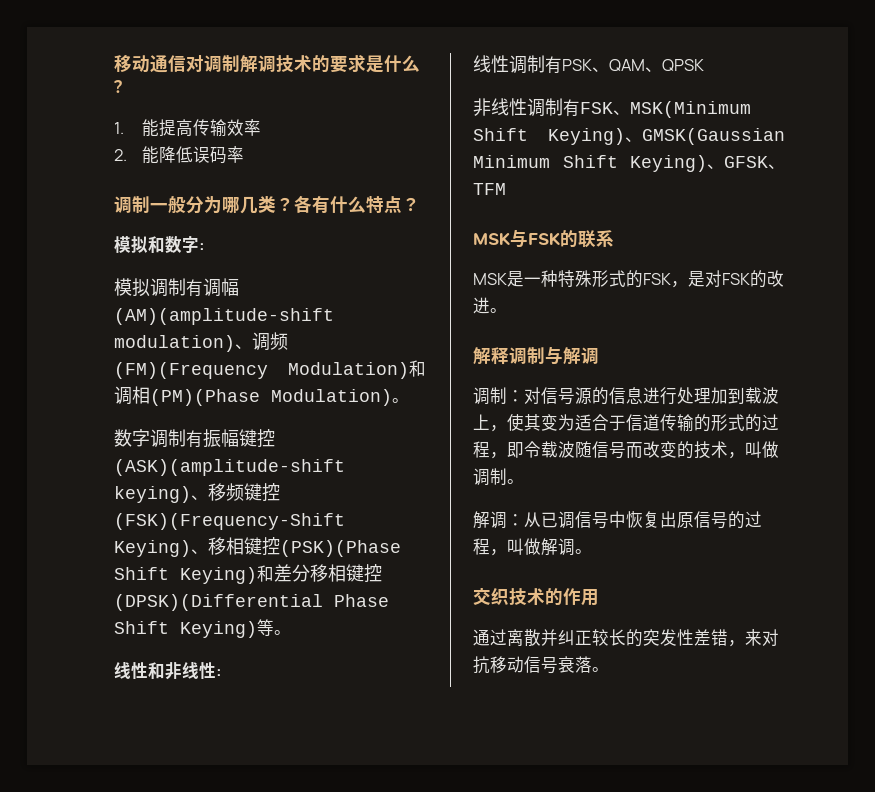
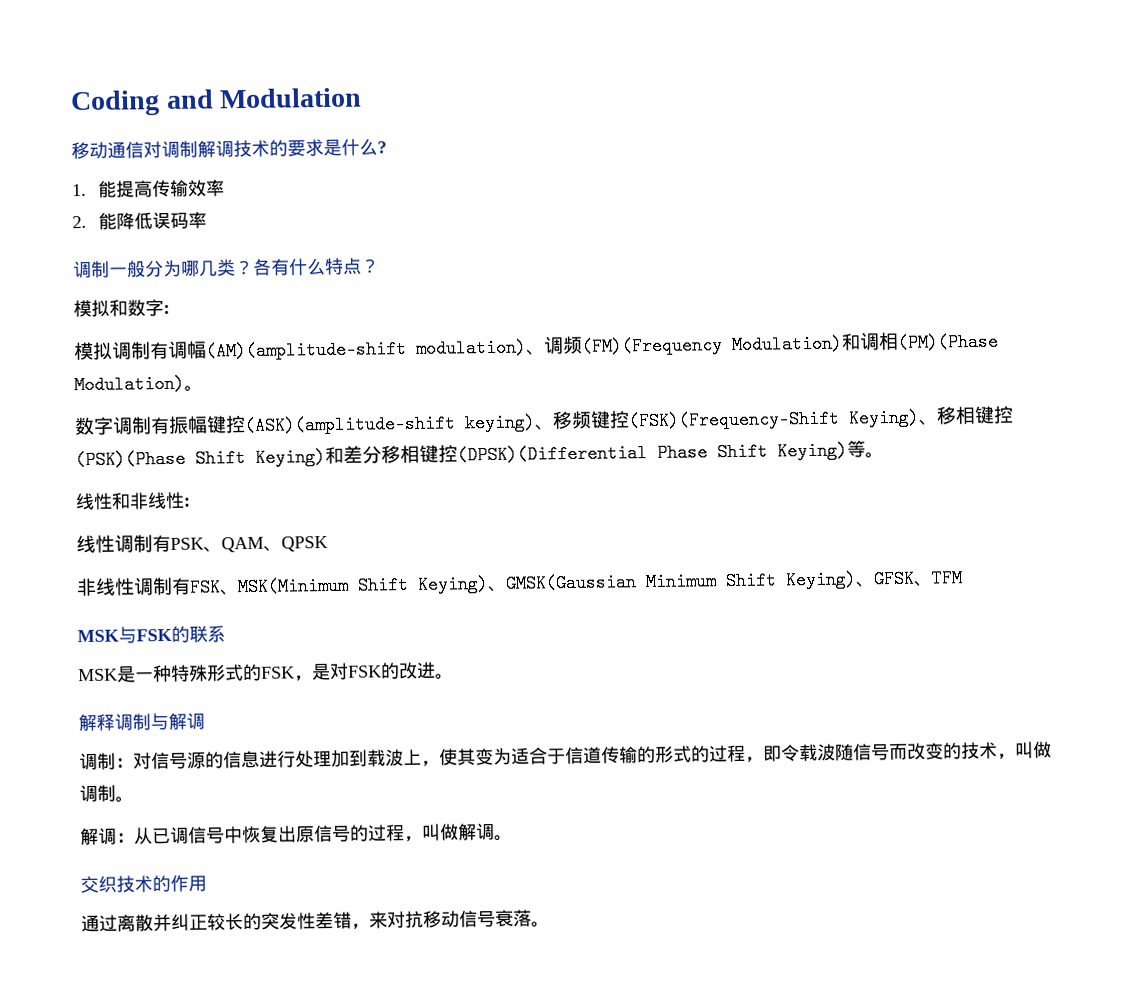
+ Coding and Modulation

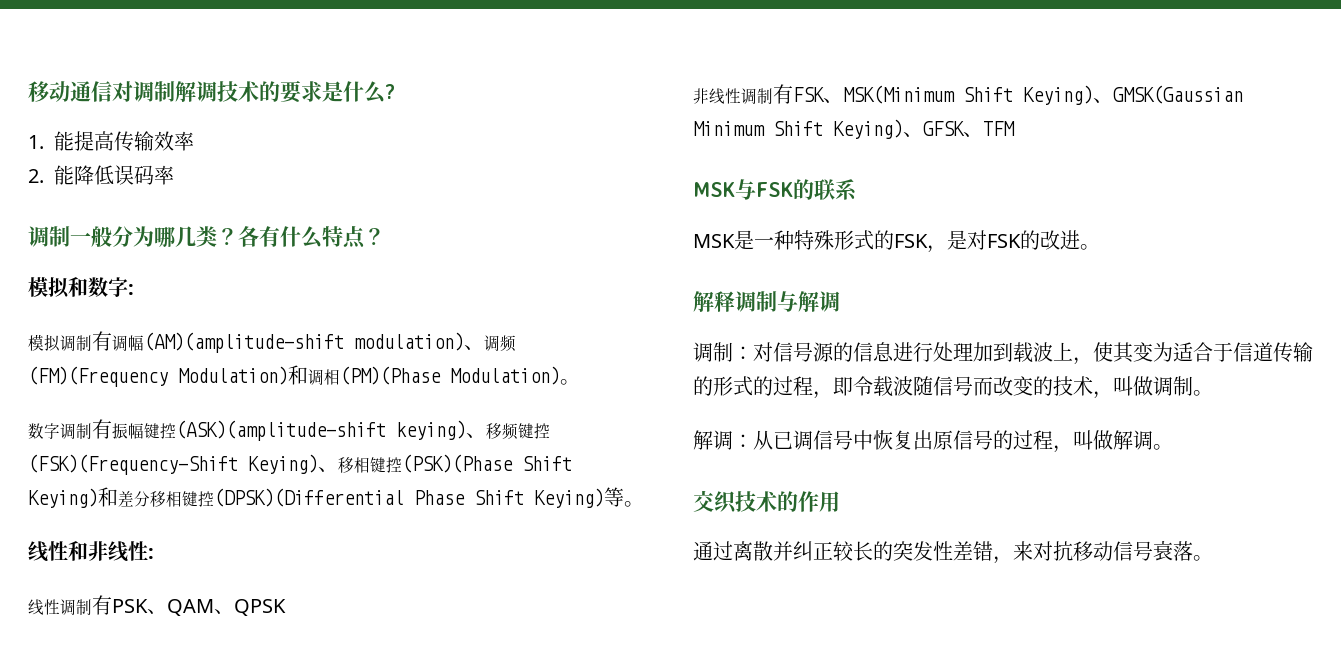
- Coding and Modulation

